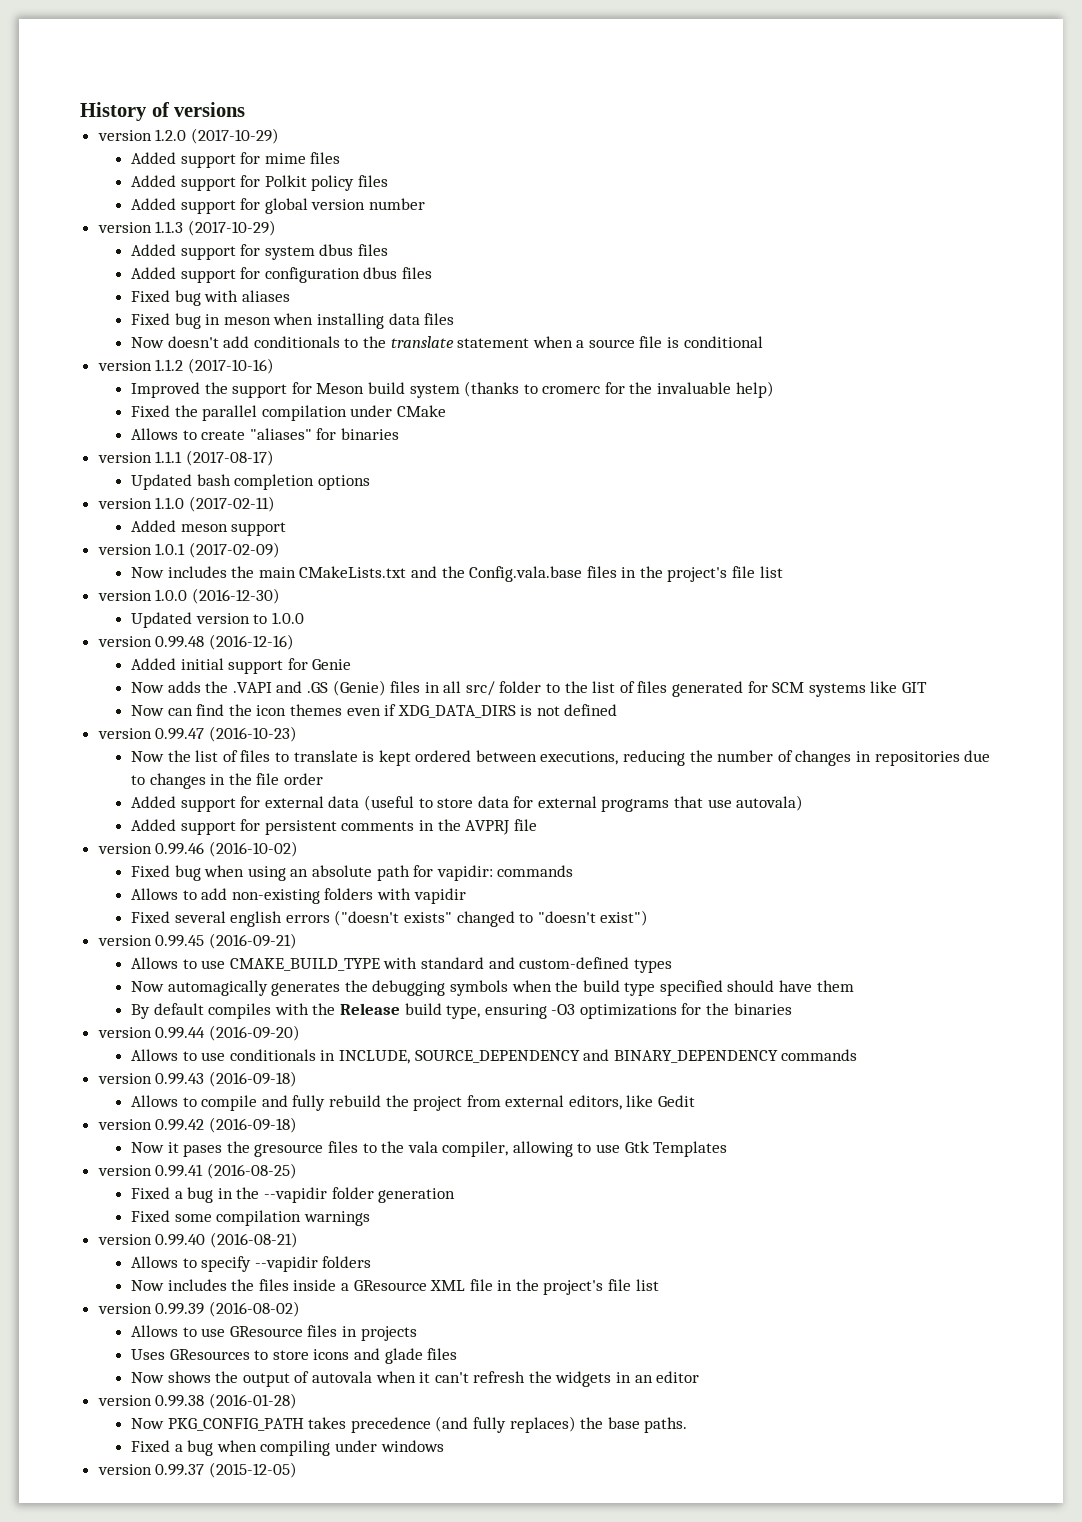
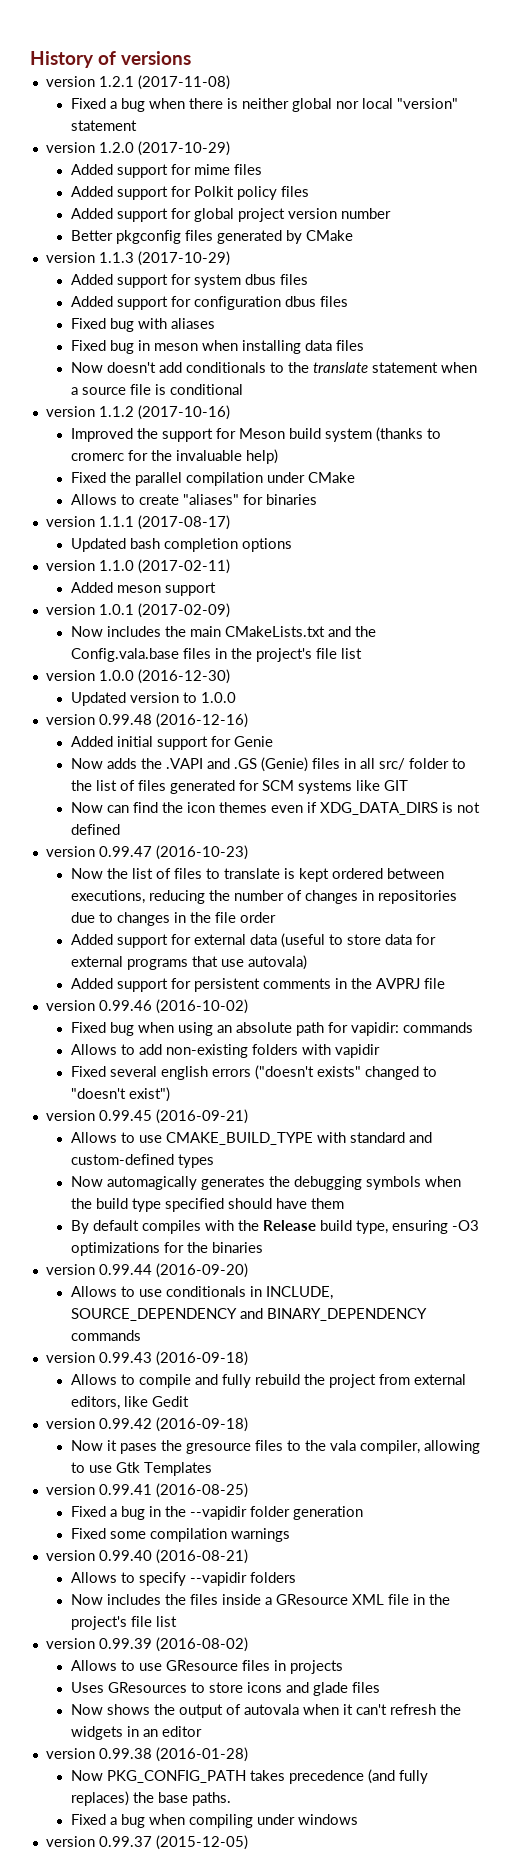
+ version 1.2.1 (2017-11-08)
+ Fixed a bug when there is neither global nor local "version" statement
- Added support for global version number
+ Added support for global project version number
+ Better pkgconfig files generated by CMake

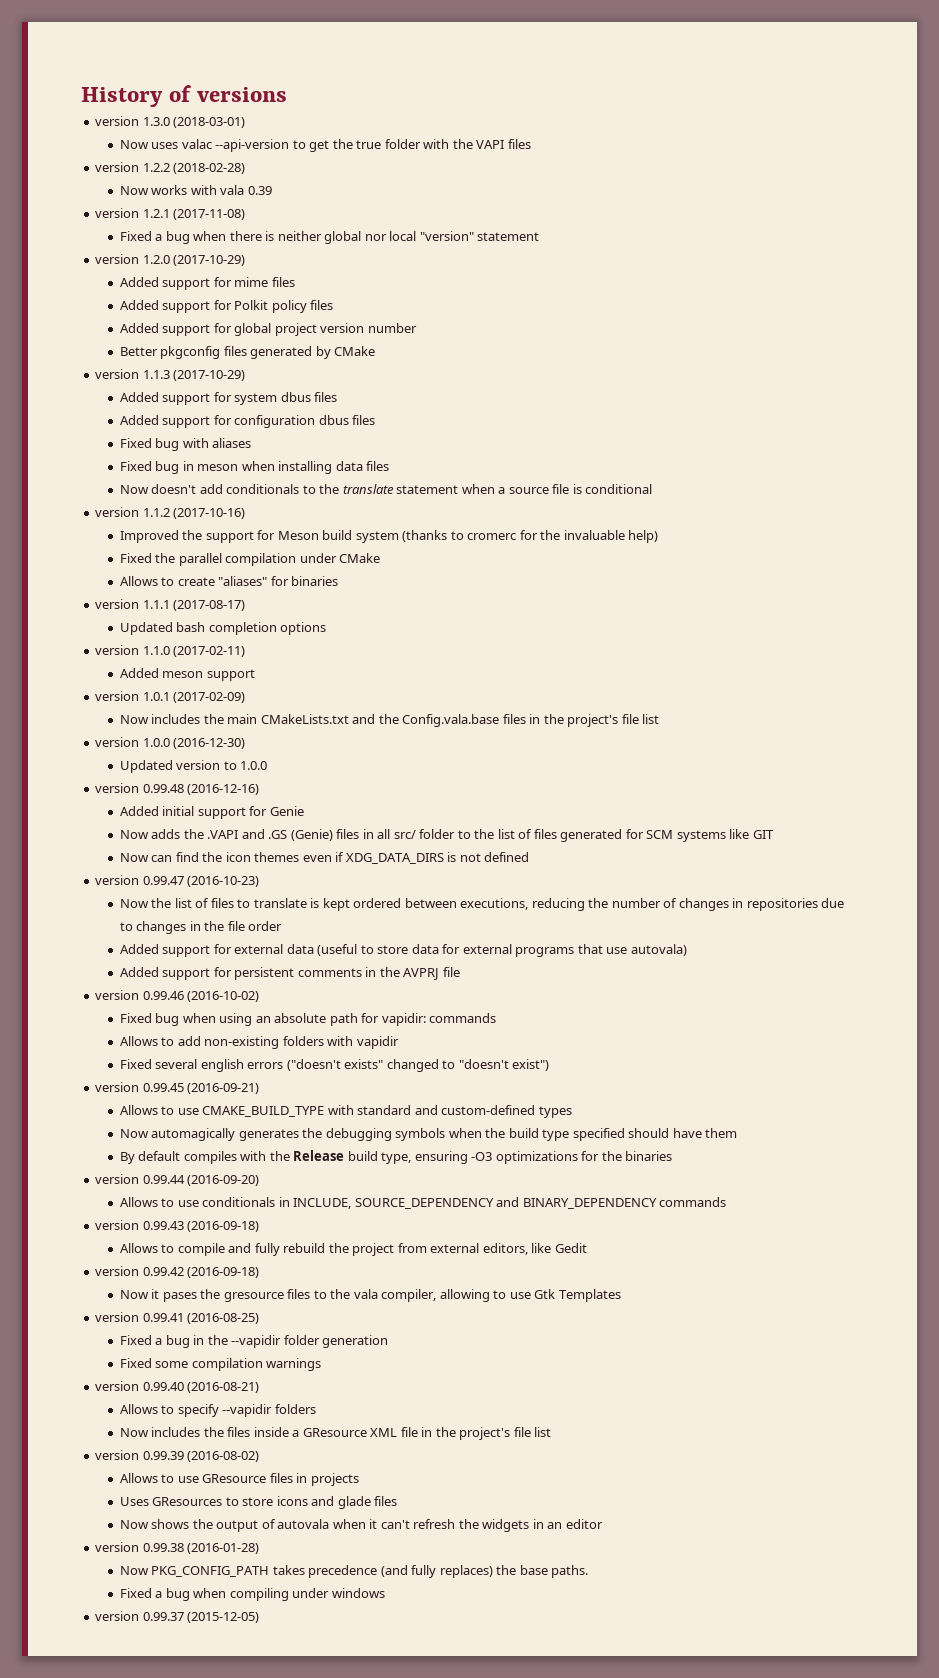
+ version 1.3.0 (2018-03-01)
+ Now uses valac --api-version to get the true folder with the VAPI files
+ version 1.2.2 (2018-02-28)
+ Now works with vala 0.39

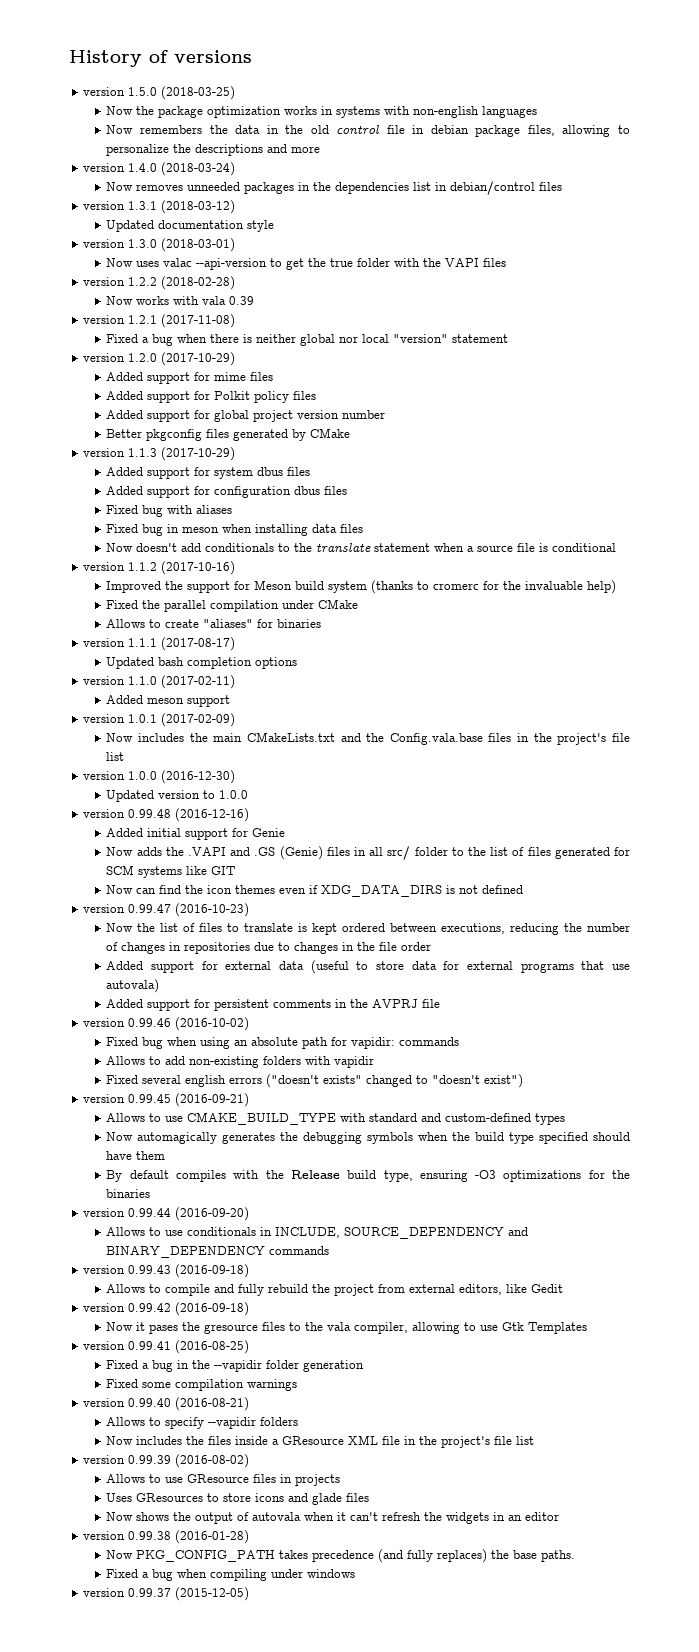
+ version 1.5.0 (2018-03-25)
+ Now the package optimization works in systems with non-english languages
+ Now remembers the data in the old control file in debian package files, allowing to personalize the descriptions and more
+ version 1.4.0 (2018-03-24)
+ Now removes unneeded packages in the dependencies list in debian/control files
+ version 1.3.1 (2018-03-12)
+ Updated documentation style

